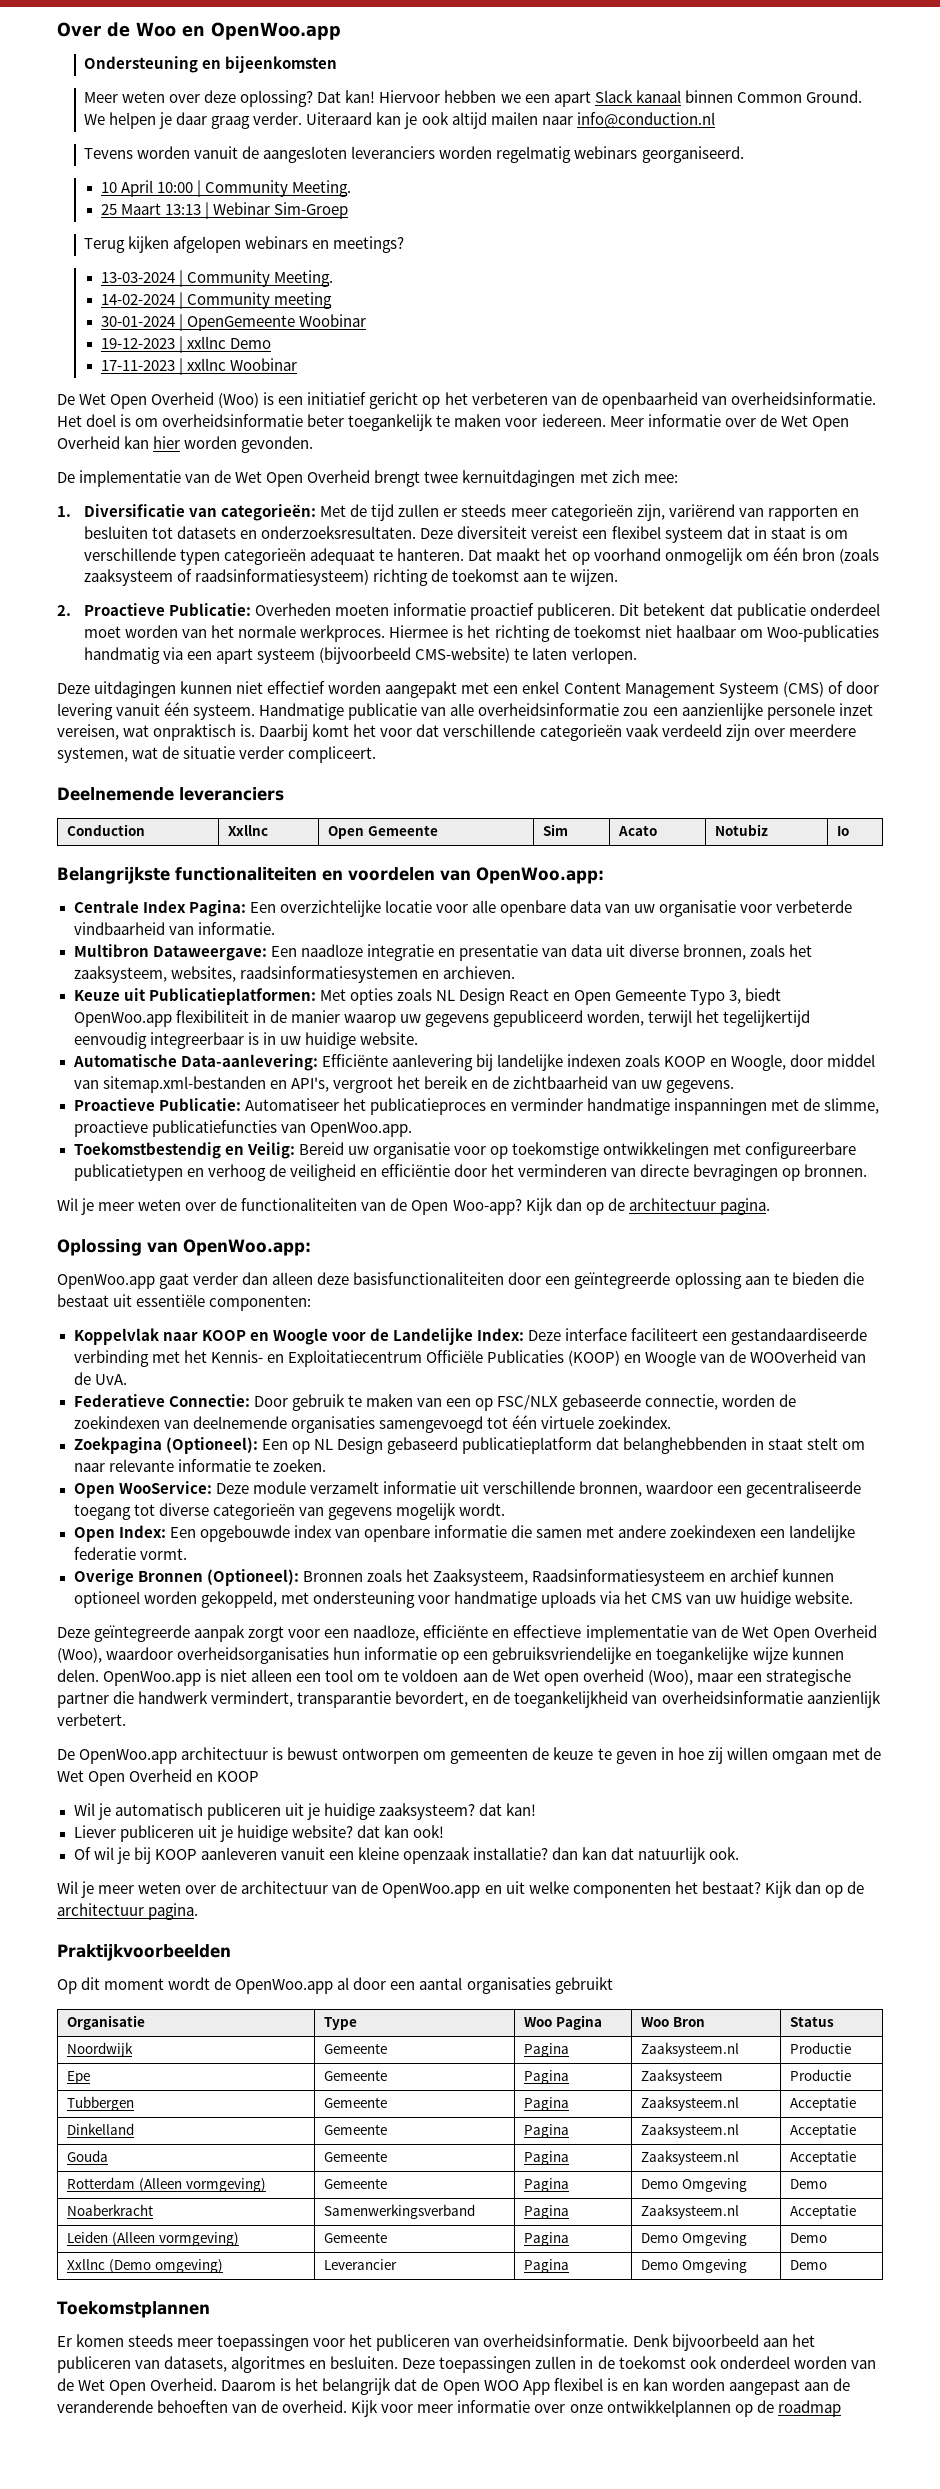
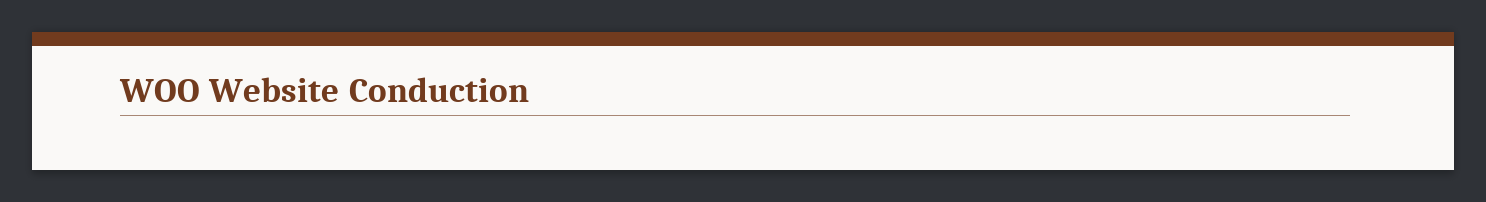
- Over de Woo en OpenWoo.app
- Ondersteuning en bijeenkomsten
- Meer weten over deze oplossing? Dat kan! Hiervoor hebben we een apart Slack kanaal binnen Common Ground. We helpen je daar graag verder. Uiteraard kan je ook altijd mailen naar info@conduction.nl
- Tevens worden vanuit de aangesloten leveranciers worden regelmatig webinars georganiseerd.
- 10 April 10:00 | Community Meeting.
- 25 Maart 13:13 | Webinar Sim-Groep
- Terug kijken afgelopen webinars en meetings?
- 13-03-2024 | Community Meeting.
- 14-02-2024 | Community meeting
- 30-01-2024 | OpenGemeente Woobinar
- 19-12-2023 | xxllnc Demo
- 17-11-2023 | xxllnc Woobinar
- De Wet Open Overheid (Woo) is een initiatief gericht op het verbeteren van de openbaarheid van overheidsinformatie. Het doel is om overheidsinformatie beter toegankelijk te maken voor iedereen. Meer informatie over de Wet Open Overheid kan hier worden gevonden.
- De implementatie van de Wet Open Overheid brengt twee kernuitdagingen met zich mee:
- 1. Diversificatie van categorieën: Met de tijd zullen er steeds meer categorieën zijn, variërend van rapporten en besluiten tot datasets en onderzoeksresultaten. Deze diversiteit vereist een flexibel systeem dat in staat is om verschillende typen categorieën adequaat te hanteren. Dat maakt het op voorhand onmogelijk om één bron (zoals zaaksysteem of raadsinformatiesysteem) richting de toekomst aan te wijzen.
- 2. Proactieve Publicatie: Overheden moeten informatie proactief publiceren. Dit betekent dat publicatie onderdeel moet worden van het normale werkproces. Hiermee is het richting de toekomst niet haalbaar om Woo-publicaties handmatig via een apart systeem (bijvoorbeeld CMS-website) te laten verlopen.
- Deze uitdagingen kunnen niet effectief worden aangepakt met een enkel Content Management Systeem (CMS) of door levering vanuit één systeem. Handmatige publicatie van alle overheidsinformatie zou een aanzienlijke personele inzet vereisen, wat onpraktisch is. Daarbij komt het voor dat verschillende categorieën vaak verdeeld zijn over meerdere systemen, wat de situatie verder compliceert.
- Deelnemende leveranciers
- Conduction | Xxllnc | Open Gemeente | Sim | Acato | Notubiz | Io
- Belangrijkste functionaliteiten en voordelen van OpenWoo.app:
- Centrale Index Pagina: Een overzichtelijke locatie voor alle openbare data van uw organisatie voor verbeterde vindbaarheid van informatie.
- Multibron Dataweergave: Een naadloze integratie en presentatie van data uit diverse bronnen, zoals het zaaksysteem, websites, raadsinformatiesystemen en archieven.
- Keuze uit Publicatieplatformen: Met opties zoals NL Design React en Open Gemeente Typo 3, biedt OpenWoo.app flexibiliteit in de manier waarop uw gegevens gepubliceerd worden, terwijl het tegelijkertijd eenvoudig integreerbaar is in uw huidige website.
- Automatische Data-aanlevering: Efficiënte aanlevering bij landelijke indexen zoals KOOP en Woogle, door middel van sitemap.xml-bestanden en API's, vergroot het bereik en de zichtbaarheid van uw gegevens.
- Proactieve Publicatie: Automatiseer het publicatieproces en verminder handmatige inspanningen met de slimme, proactieve publicatiefuncties van OpenWoo.app.
- Toekomstbestendig en Veilig: Bereid uw organisatie voor op toekomstige ontwikkelingen met configureerbare publicatietypen en verhoog de veiligheid en efficiëntie door het verminderen van directe bevragingen op bronnen.
- Wil je meer weten over de functionaliteiten van de Open Woo-app? Kijk dan op de architectuur pagina.
- Oplossing van OpenWoo.app:
- OpenWoo.app gaat verder dan alleen deze basisfunctionaliteiten door een geïntegreerde oplossing aan te bieden die bestaat uit essentiële componenten:
- Koppelvlak naar KOOP en Woogle voor de Landelijke Index: Deze interface faciliteert een gestandaardiseerde verbinding met het Kennis- en Exploitatiecentrum Officiële Publicaties (KOOP) en Woogle van de WOOverheid van de UvA.
- Federatieve Connectie: Door gebruik te maken van een op FSC/NLX gebaseerde connectie, worden de zoekindexen van deelnemende organisaties samengevoegd tot één virtuele zoekindex.
- Zoekpagina (Optioneel): Een op NL Design gebaseerd publicatieplatform dat belanghebbenden in staat stelt om naar relevante informatie te zoeken.
- Open WooService: Deze module verzamelt informatie uit verschillende bronnen, waardoor een gecentraliseerde toegang tot diverse categorieën van gegevens mogelijk wordt.
- Open Index: Een opgebouwde index van openbare informatie die samen met andere zoekindexen een landelijke federatie vormt.
- Overige Bronnen (Optioneel): Bronnen zoals het Zaaksysteem, Raadsinformatiesysteem en archief kunnen optioneel worden gekoppeld, met ondersteuning voor handmatige uploads via het CMS van uw huidige website.
- Deze geïntegreerde aanpak zorgt voor een naadloze, efficiënte en effectieve implementatie van de Wet Open Overheid (Woo), waardoor overheidsorganisaties hun informatie op een gebruiksvriendelijke en toegankelijke wijze kunnen delen. OpenWoo.app is niet alleen een tool om te voldoen aan de Wet open overheid (Woo), maar een strategische partner die handwerk vermindert, transparantie bevordert, en de toegankelijkheid van overheidsinformatie aanzienlijk verbetert.
- De OpenWoo.app architectuur is bewust ontworpen om gemeenten de keuze te geven in hoe zij willen omgaan met de Wet Open Overheid en KOOP
- Wil je automatisch publiceren uit je huidige zaaksysteem? dat kan!
- Liever publiceren uit je huidige website? dat kan ook!
- Of wil je bij KOOP aanleveren vanuit een kleine openzaak installatie? dan kan dat natuurlijk ook.
- Wil je meer weten over de architectuur van de OpenWoo.app en uit welke componenten het bestaat? Kijk dan op de architectuur pagina.
- Praktijkvoorbeelden
- Op dit moment wordt de OpenWoo.app al door een aantal organisaties gebruikt
- Organisatie | Type | Woo Pagina | Woo Bron | Status
- Noordwijk | Gemeente | Pagina | Zaaksysteem.nl | Productie
- Epe | Gemeente | Pagina | Zaaksysteem | Productie
- Tubbergen | Gemeente | Pagina | Zaaksysteem.nl | Acceptatie
- Dinkelland | Gemeente | Pagina | Zaaksysteem.nl | Acceptatie
- Gouda | Gemeente | Pagina | Zaaksysteem.nl | Acceptatie
- Rotterdam (Alleen vormgeving) | Gemeente | Pagina | Demo Omgeving | Demo
- Noaberkracht | Samenwerkingsverband | Pagina | Zaaksysteem.nl | Acceptatie
- Leiden (Alleen vormgeving) | Gemeente | Pagina | Demo Omgeving | Demo
- Xxllnc (Demo omgeving) | Leverancier | Pagina | Demo Omgeving | Demo
- Toekomstplannen
- Er komen steeds meer toepassingen voor het publiceren van overheidsinformatie. Denk bijvoorbeeld aan het publiceren van datasets, algoritmes en besluiten. Deze toepassingen zullen in de toekomst ook onderdeel worden van de Wet Open Overheid. Daarom is het belangrijk dat de Open WOO App flexibel is en kan worden aangepast aan de veranderende behoeften van de overheid. Kijk voor meer informatie over onze ontwikkelplannen op de roadmap
+ WOO Website Conduction

